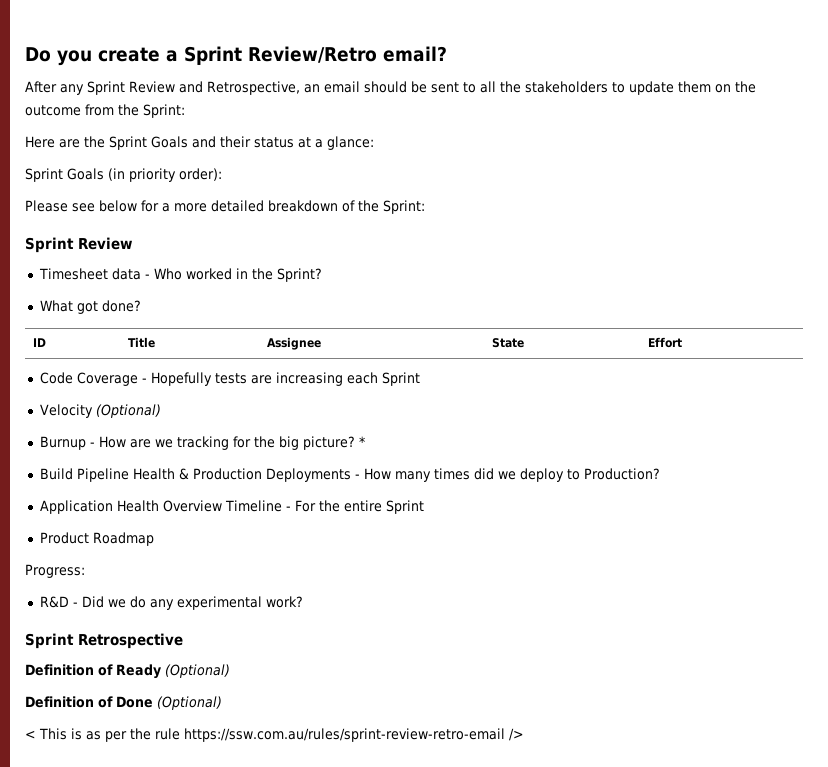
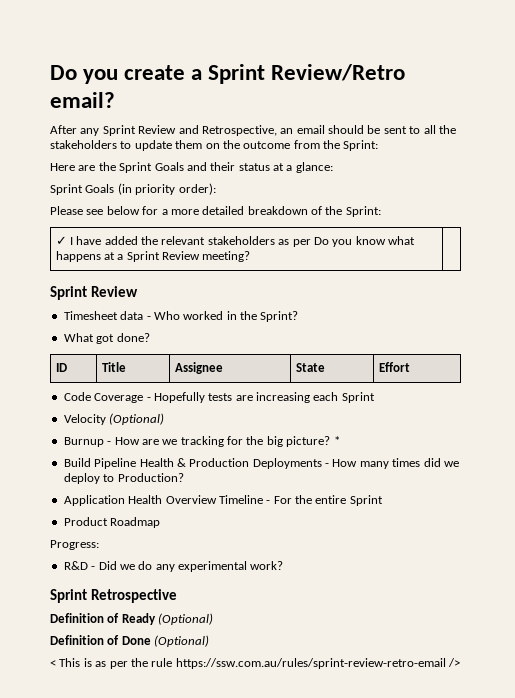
+ ✓ I have added the relevant stakeholders as per Do you know what happens at a Sprint Review meeting? |

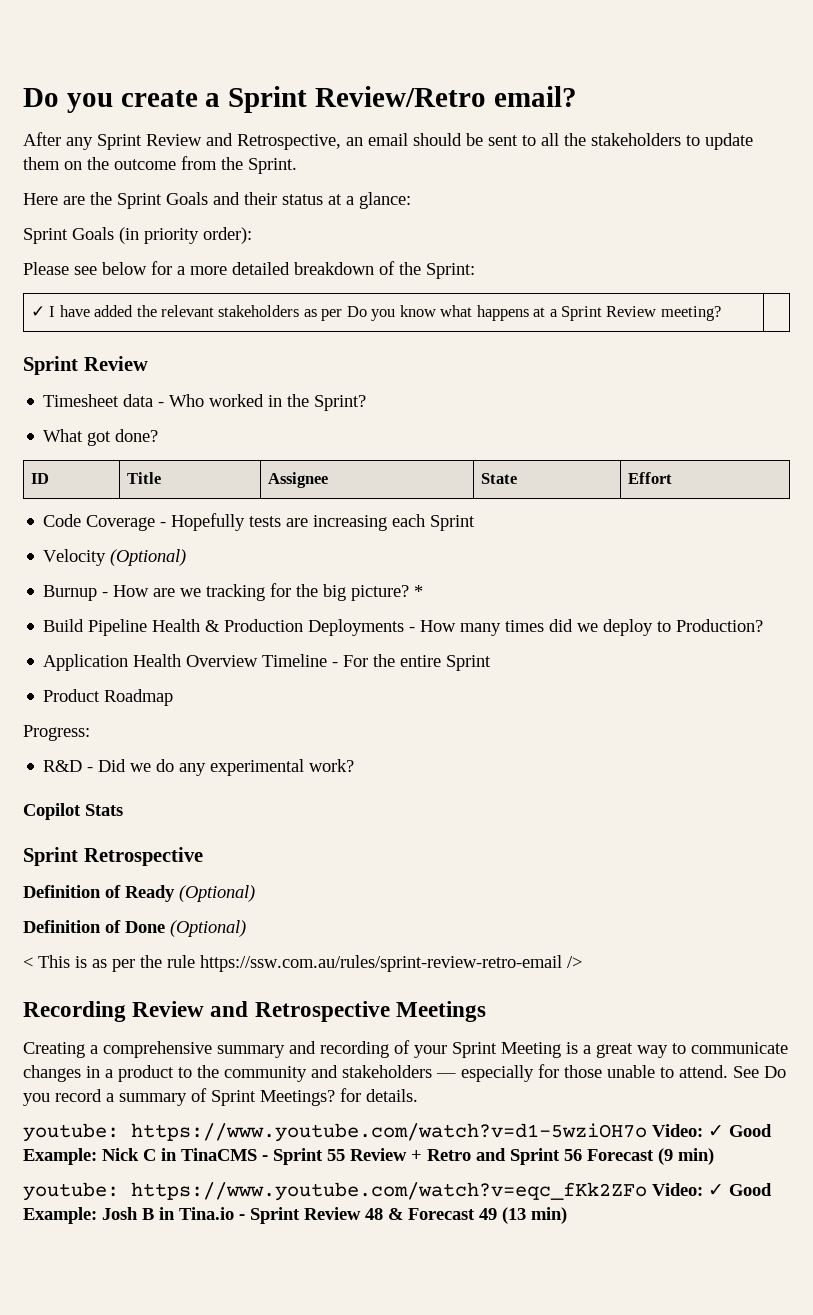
- After any Sprint Review and Retrospective, an email should be sent to all the stakeholders to update them on the outcome from the Sprint:
+ After any Sprint Review and Retrospective, an email should be sent to all the stakeholders to update them on the outcome from the Sprint.
+ Copilot Stats
+ Recording Review and Retrospective Meetings
+ Creating a comprehensive summary and recording of your Sprint Meeting is a great way to communicate changes in a product to the community and stakeholders — especially for those unable to attend. See Do you record a summary of Sprint Meetings? for details.
+ youtube: https://www.youtube.com/watch?v=d1-5wziOH7o Video: ✓ Good Example: Nick C in TinaCMS - Sprint 55 Review + Retro and Sprint 56 Forecast (9 min)
+ youtube: https://www.youtube.com/watch?v=eqc_fKk2ZFo Video: ✓ Good Example: Josh B in Tina.io - Sprint Review 48 & Forecast 49 (13 min)

